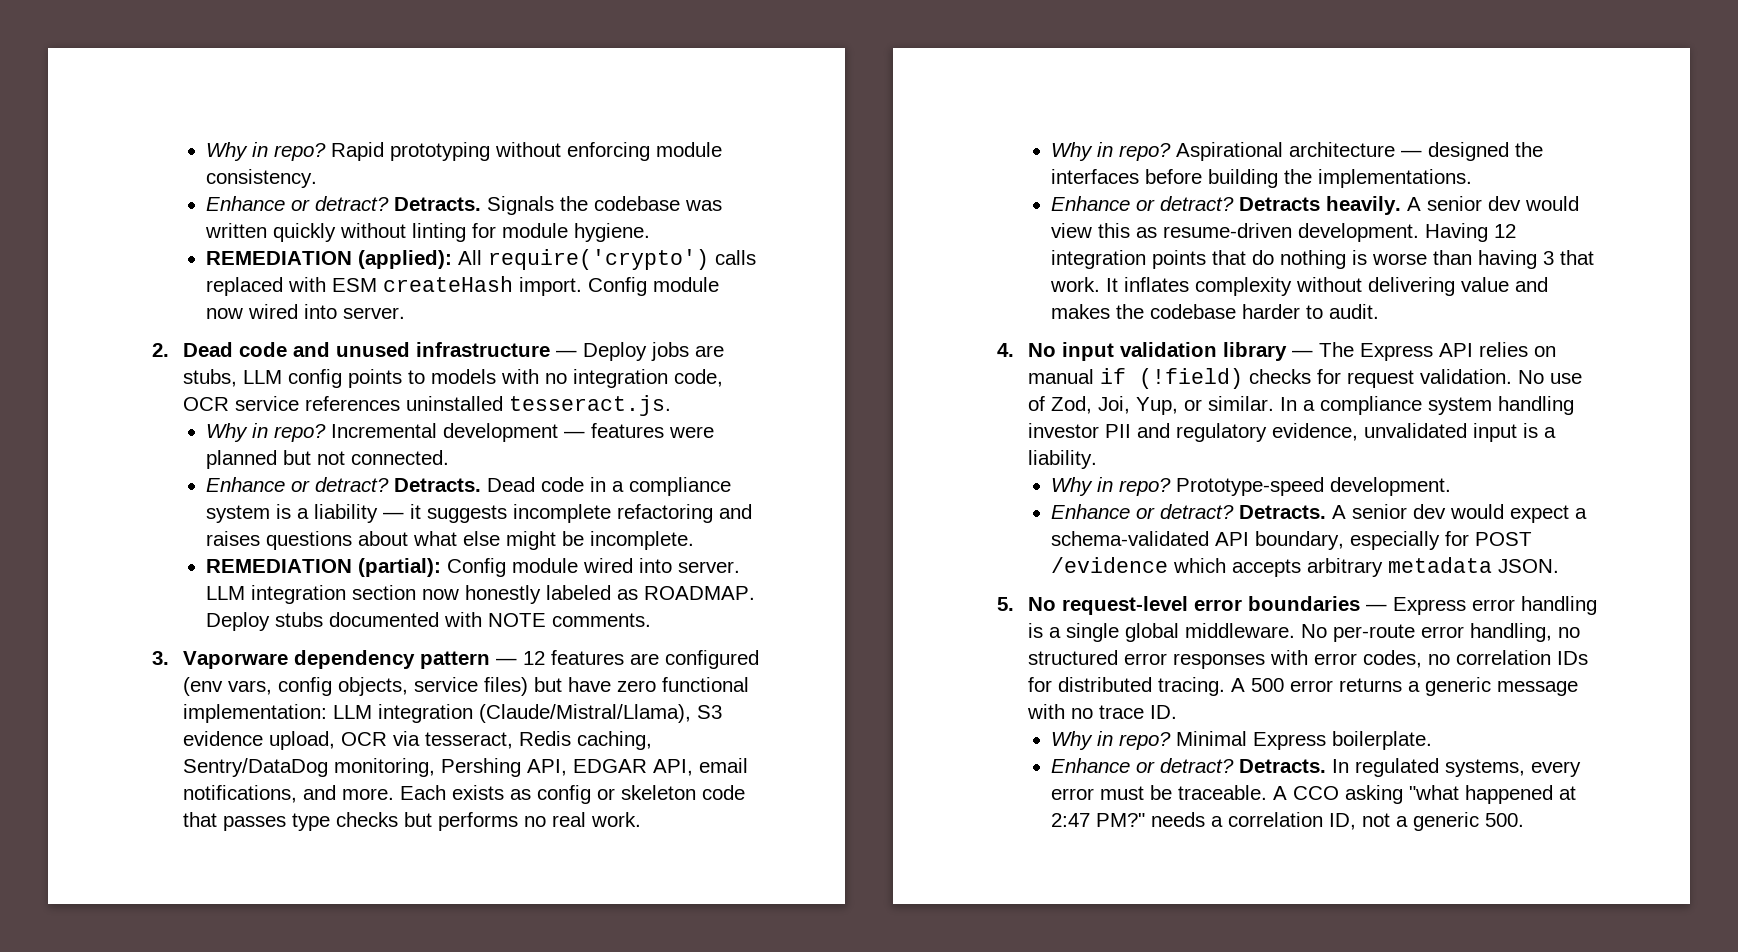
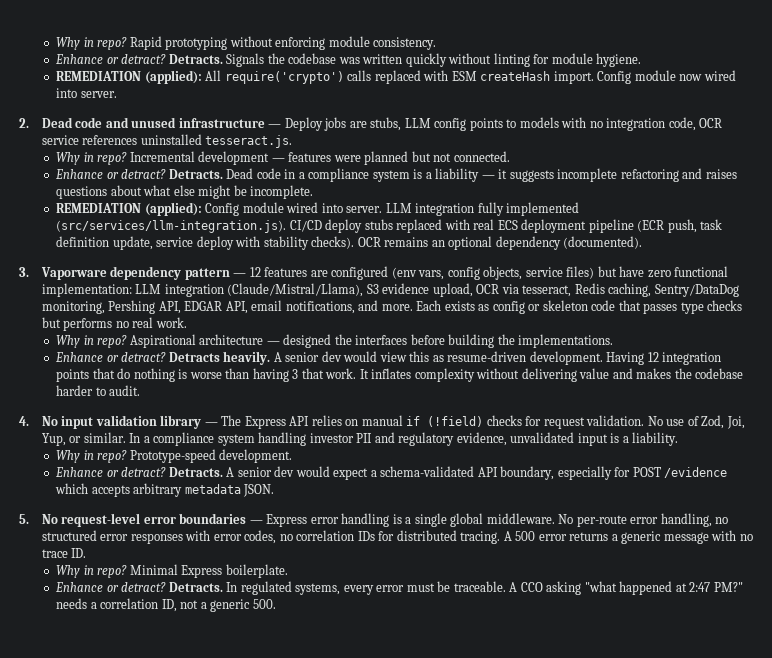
- REMEDIATION (partial): Config module wired into server.
+ REMEDIATION (applied): Config module wired into server.
- LLM integration section now honestly labeled as ROADMAP. Deploy stubs documented with NOTE comments.
+ LLM integration fully implemented (src/services/llm-integration.js). CI/CD deploy stubs replaced with real ECS deployment pipeline (ECR push, task definition update, service deploy with stability checks). OCR remains an optional dependency (documented).

